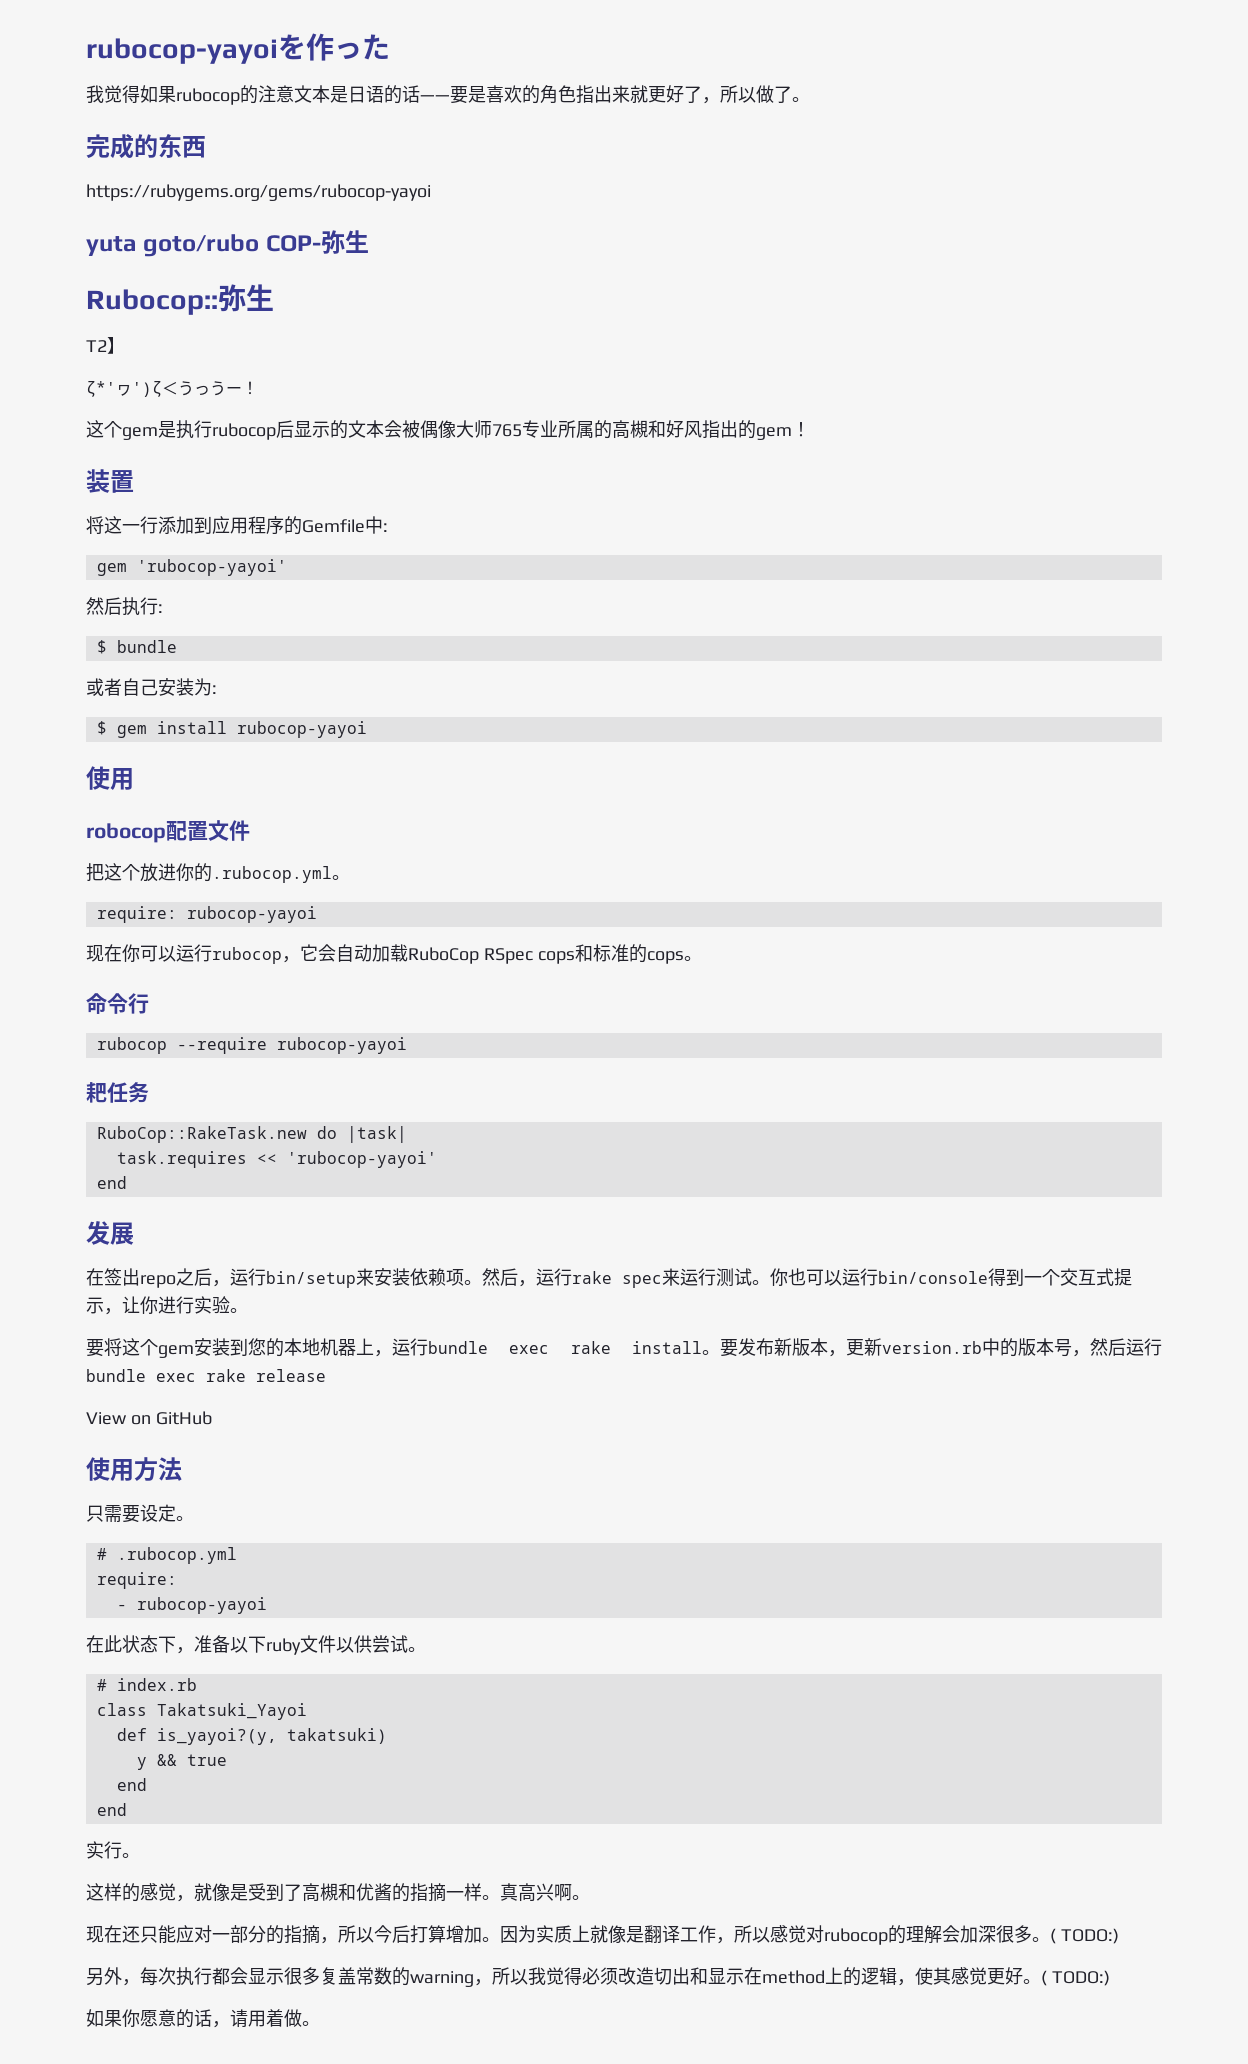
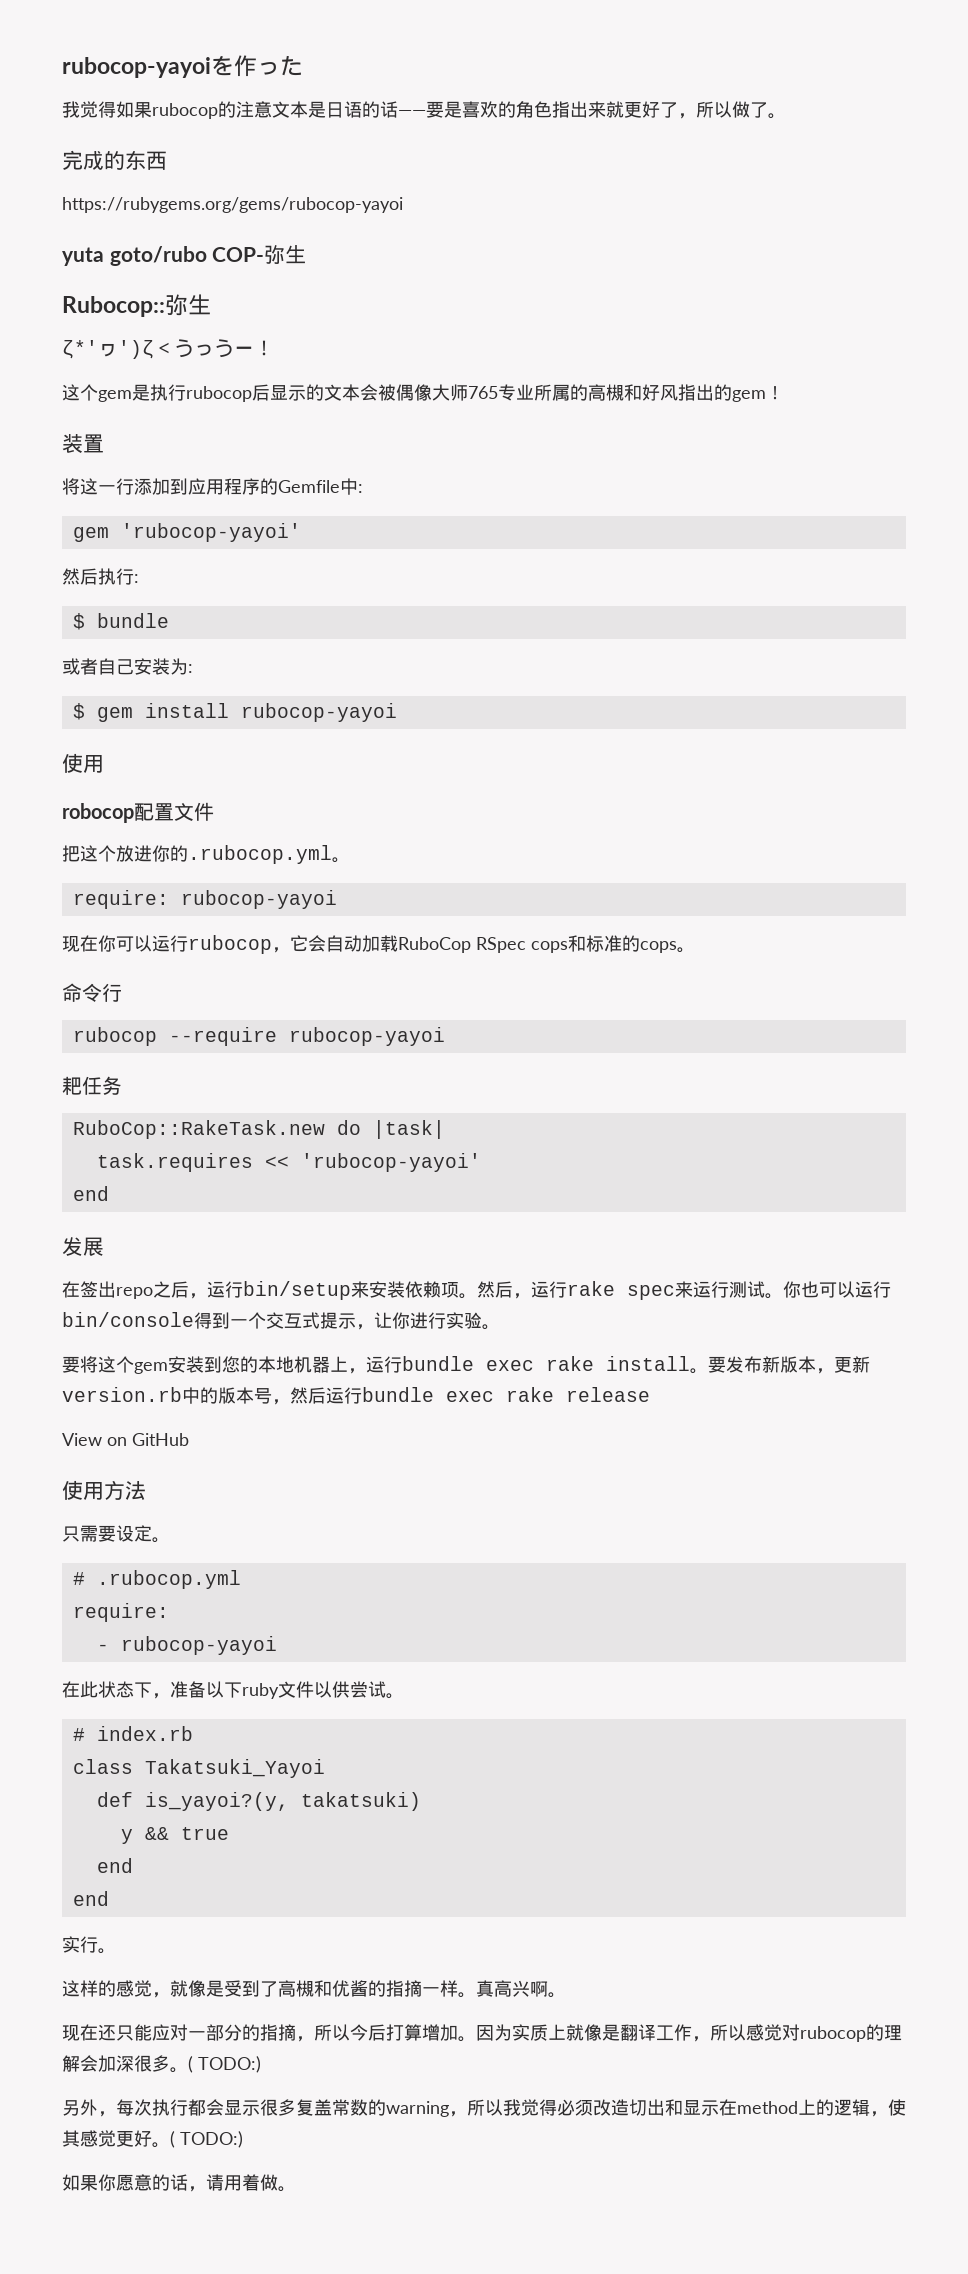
- T2】

